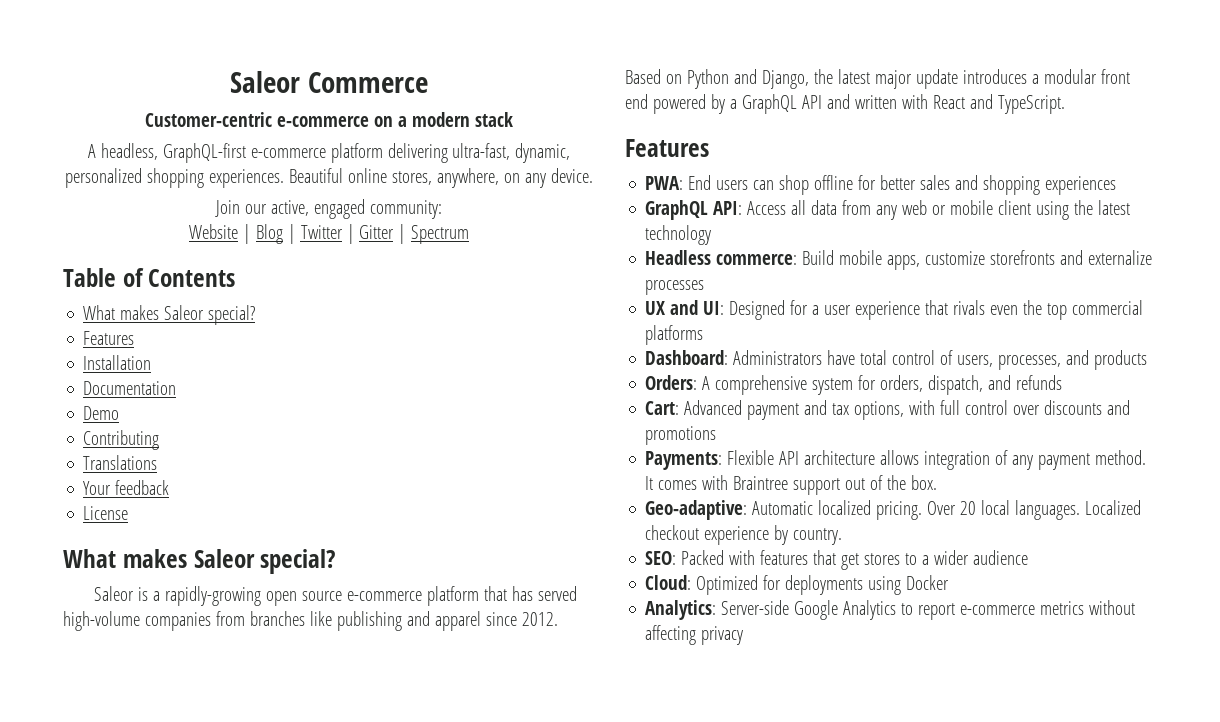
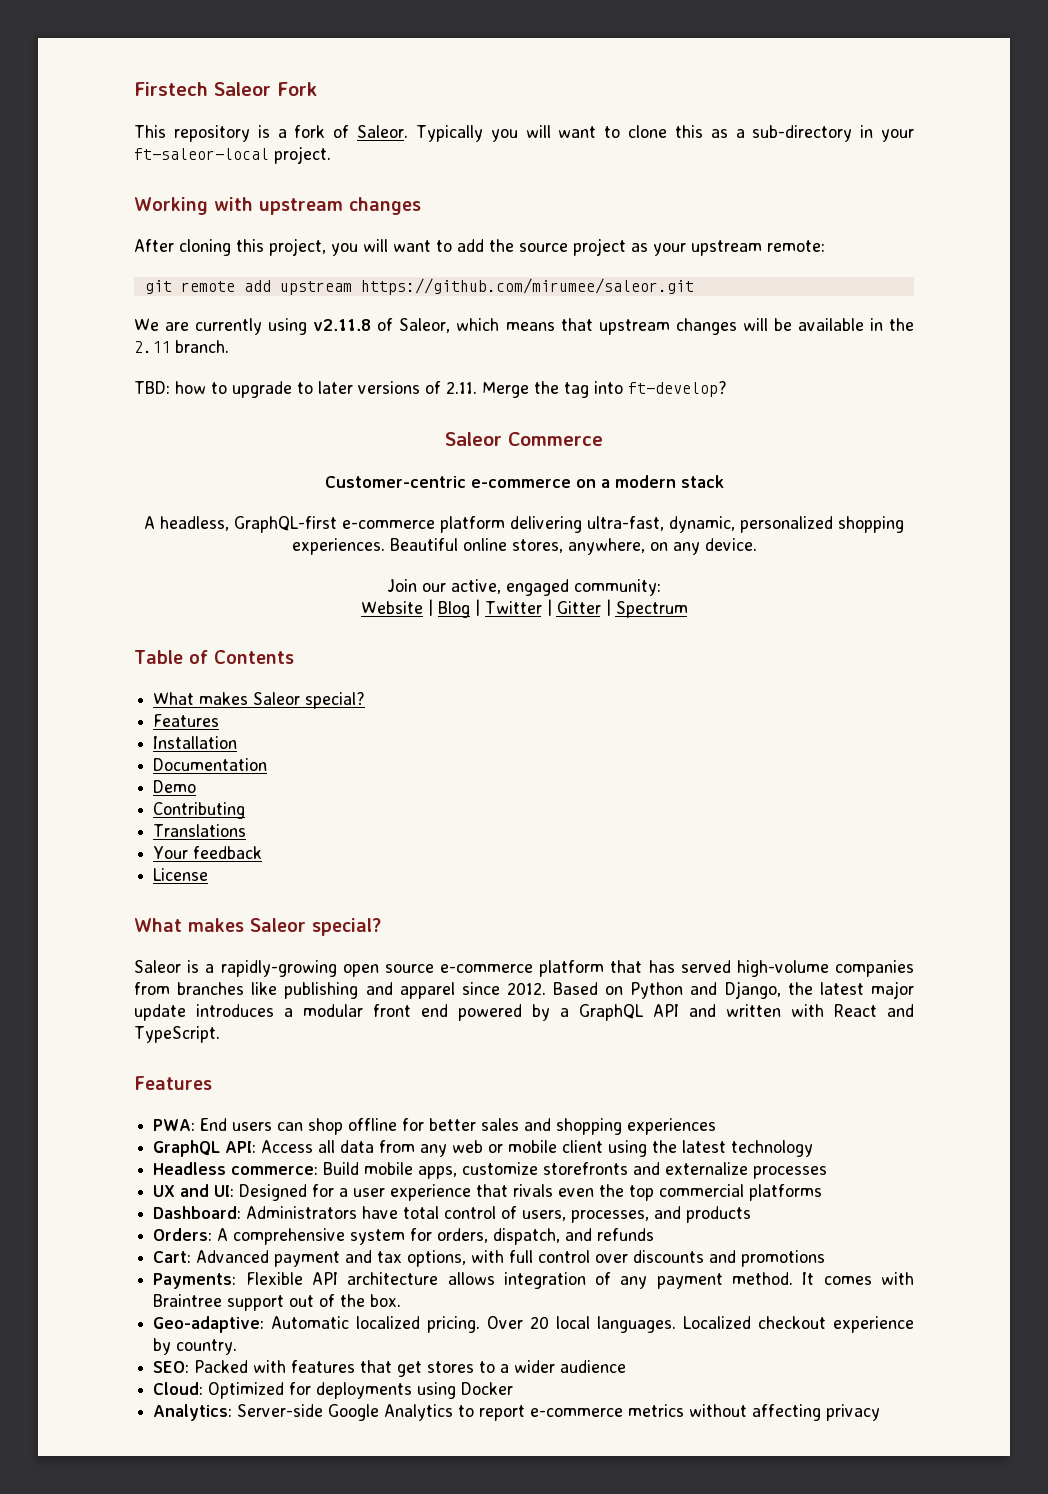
+ Firstech Saleor Fork
+ This repository is a fork of Saleor. Typically you will want to clone this as a sub-directory in your ft-saleor-local project.
+ Working with upstream changes
+ After cloning this project, you will want to add the source project as your upstream remote:
+ git remote add upstream https://github.com/mirumee/saleor.git
+ We are currently using v2.11.8 of Saleor, which means that upstream changes will be available in the 2.11 branch.
+ TBD: how to upgrade to later versions of 2.11. Merge the tag into ft-develop?

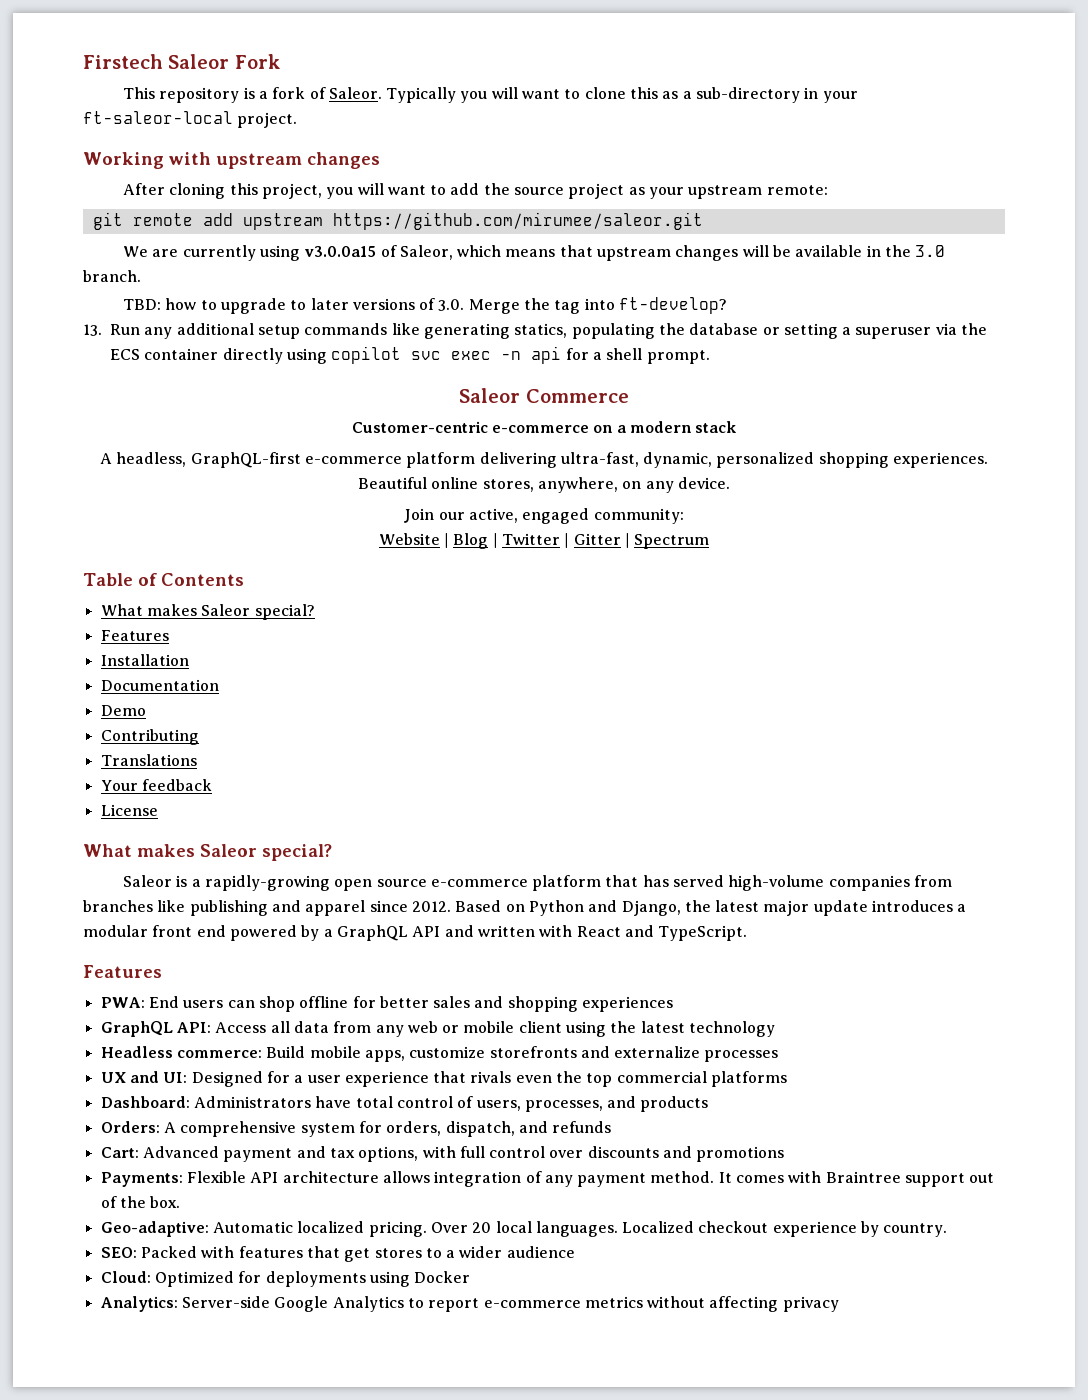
- We are currently using v2.11.8 of Saleor, which means that upstream changes will be available in the 2.11 branch.
+ We are currently using v3.0.0a15 of Saleor, which means that upstream changes will be available in the 3.0 branch.
- TBD: how to upgrade to later versions of 2.11. Merge the tag into ft-develop?
+ TBD: how to upgrade to later versions of 3.0. Merge the tag into ft-develop?
+ 13. Run any additional setup commands like generating statics, populating the database or setting a superuser via the ECS container directly using copilot svc exec -n api for a shell prompt.

